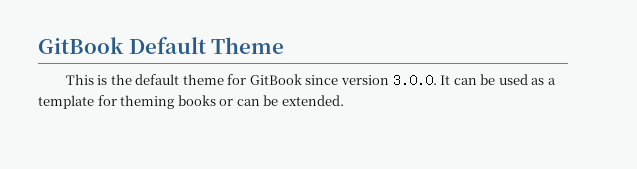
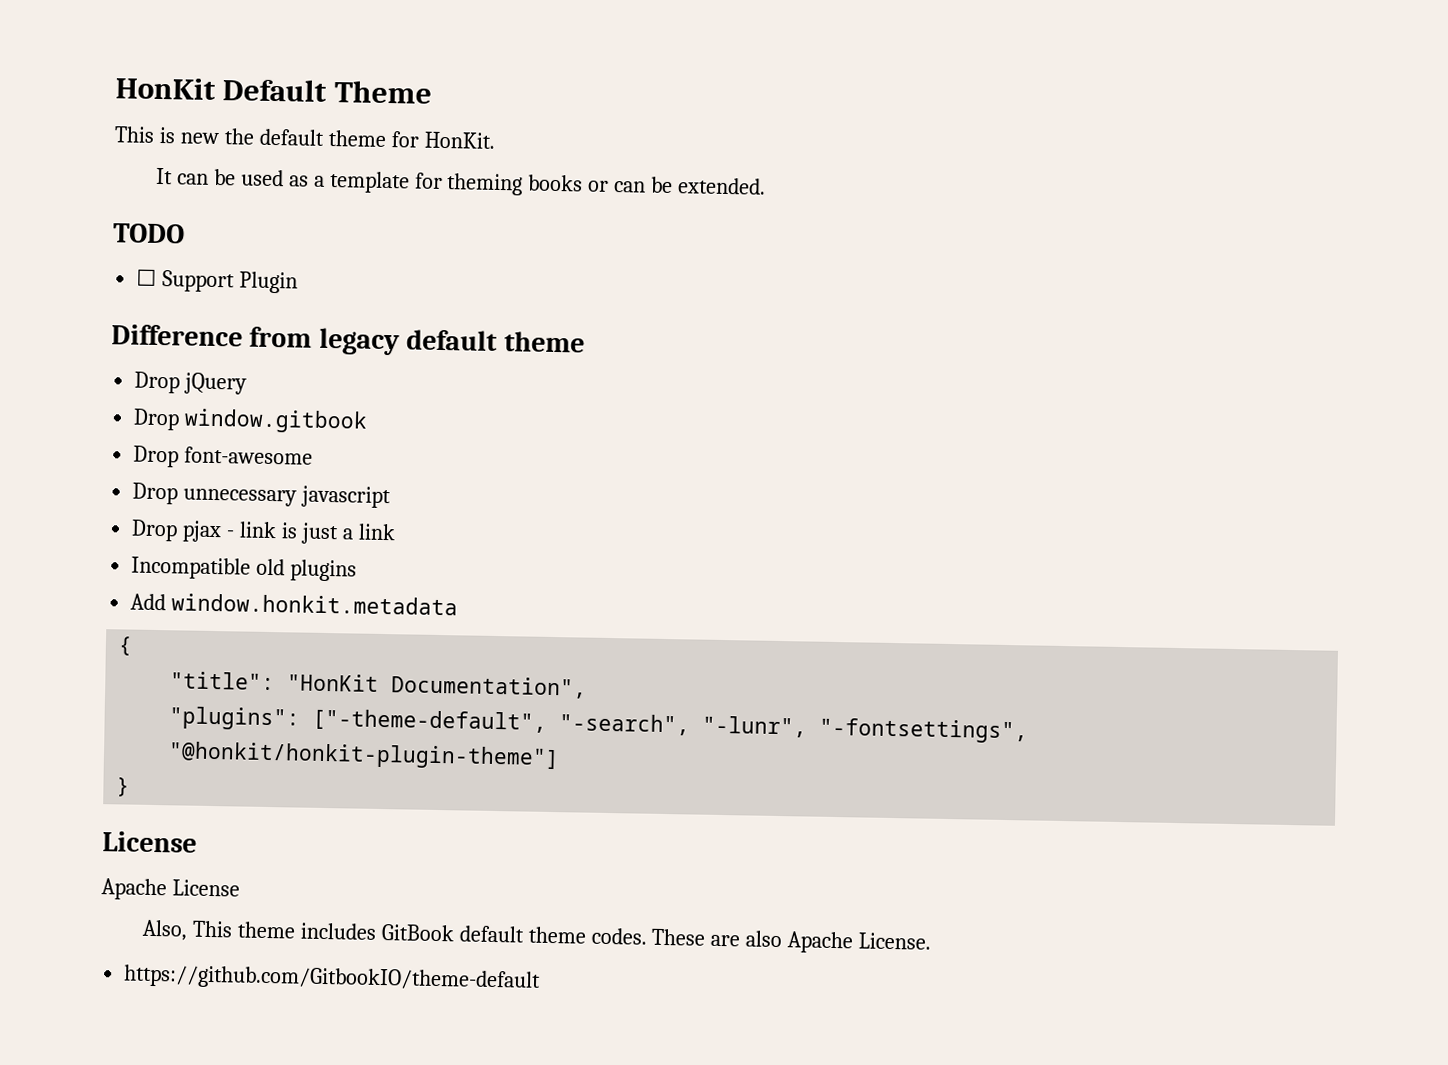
- GitBook Default Theme
+ HonKit Default Theme
- This is the default theme for GitBook since version 3.0.0. It can be used as a template for theming books or can be extended.
+ This is new the default theme for HonKit.
+ It can be used as a template for theming books or can be extended.
+ TODO
+ ☐ Support Plugin
+ Difference from legacy default theme
+ Drop jQuery
+ Drop window.gitbook
+ Drop font-awesome
+ Drop unnecessary javascript
+ Drop pjax - link is just a link
+ Incompatible old plugins
+ Add window.honkit.metadata
+ {
+ "title": "HonKit Documentation",
+ "plugins": ["-theme-default", "-search", "-lunr", "-fontsettings", "@honkit/honkit-plugin-theme"]
+ }
+ License
+ Apache License
+ Also, This theme includes GitBook default theme codes. These are also Apache License.
+ https://github.com/GitbookIO/theme-default

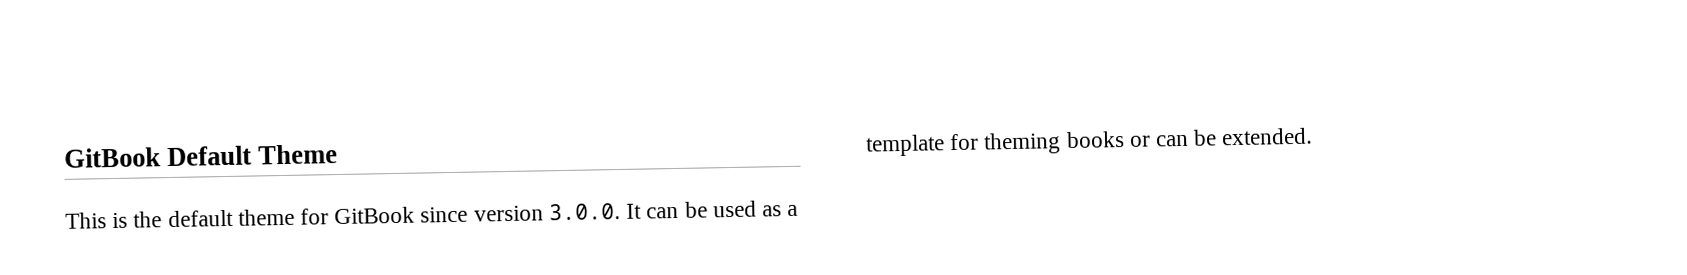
- HonKit Default Theme
+ GitBook Default Theme
- This is new the default theme for HonKit.
- It can be used as a template for theming books or can be extended.
+ This is the default theme for GitBook since version 3.0.0. It can be used as a template for theming books or can be extended.
- TODO
- ☐ Support Plugin
- Difference from legacy default theme
- Drop jQuery
- Drop window.gitbook
- Drop font-awesome
- Drop unnecessary javascript
- Drop pjax - link is just a link
- Incompatible old plugins
- Add window.honkit.metadata
- {
- "title": "HonKit Documentation",
- "plugins": ["-theme-default", "-search", "-lunr", "-fontsettings", "@honkit/honkit-plugin-theme"]
- }
- License
- Apache License
- Also, This theme includes GitBook default theme codes. These are also Apache License.
- https://github.com/GitbookIO/theme-default

